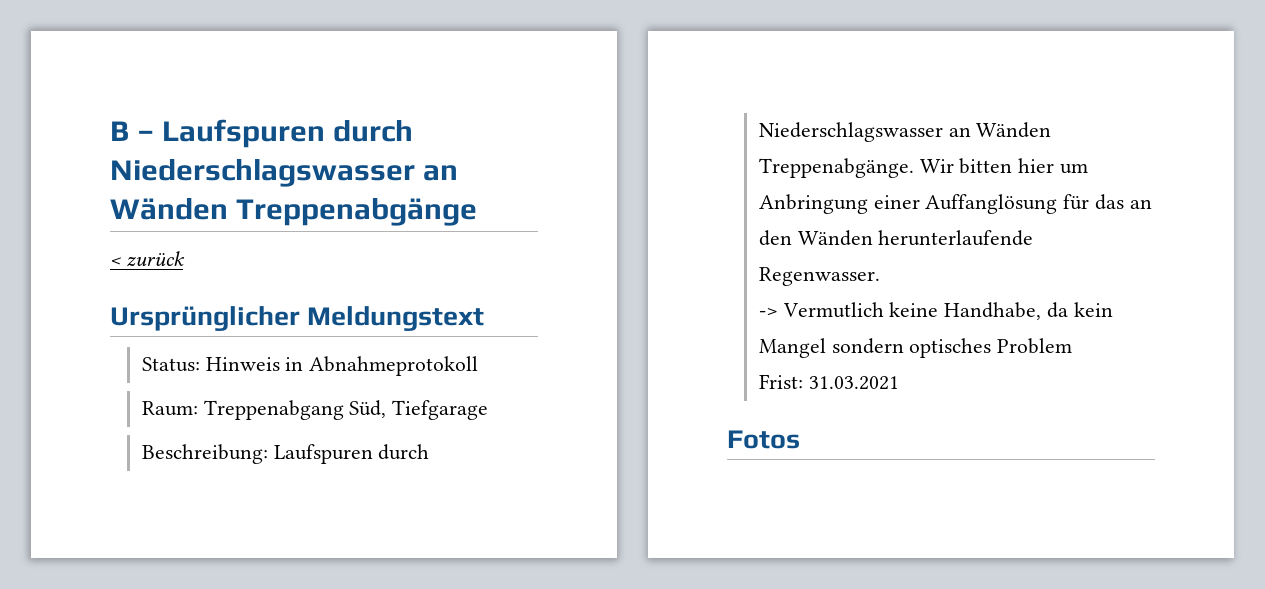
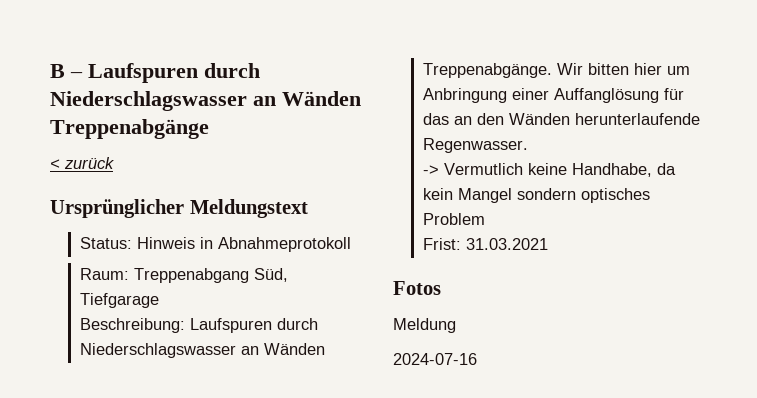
+ Meldung
+ 2024-07-16

